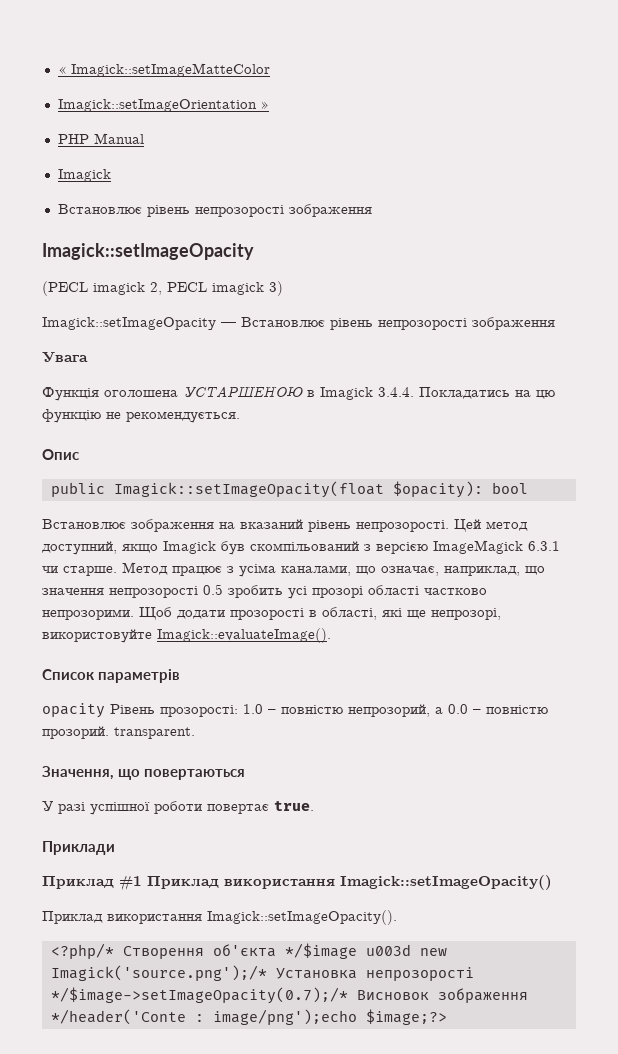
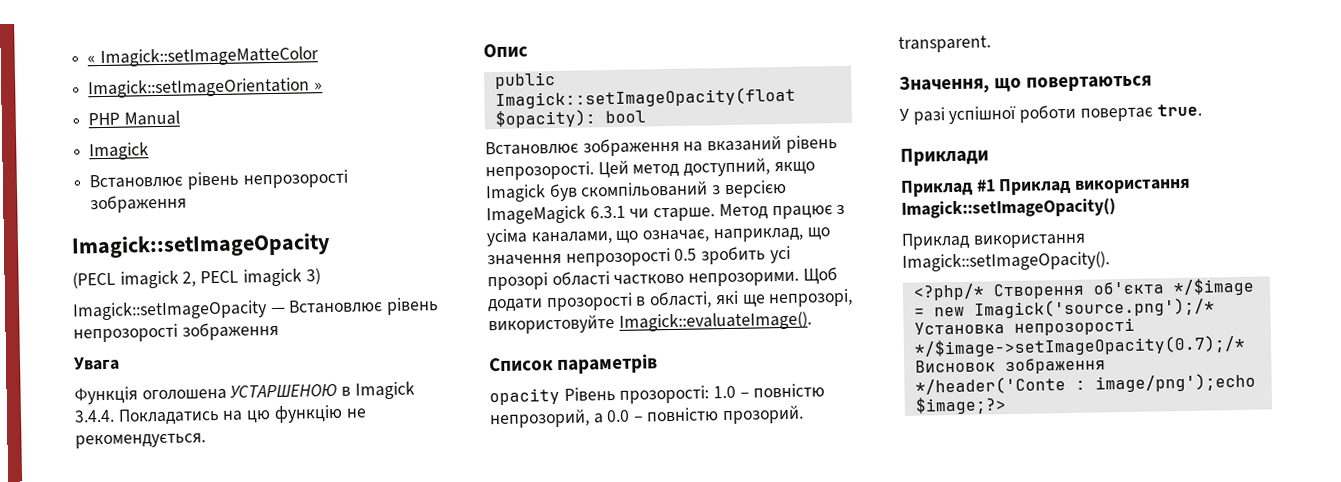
- <?php/* Створення об'єкта */$image u003d new Imagick('source.png');/* Установка непрозорості */$image->setImageOpacity(0.7);/* Висновок зображення */header('Conte : image/png');echo $image;?>
+ <?php/* Створення об'єкта */$image = new Imagick('source.png');/* Установка непрозорості */$image->setImageOpacity(0.7);/* Висновок зображення */header('Conte : image/png');echo $image;?>

